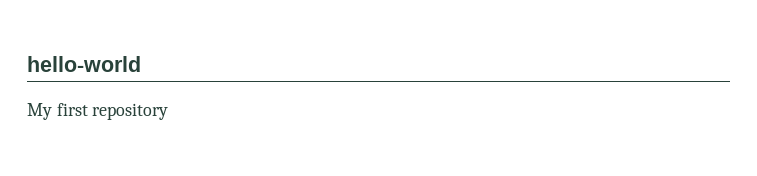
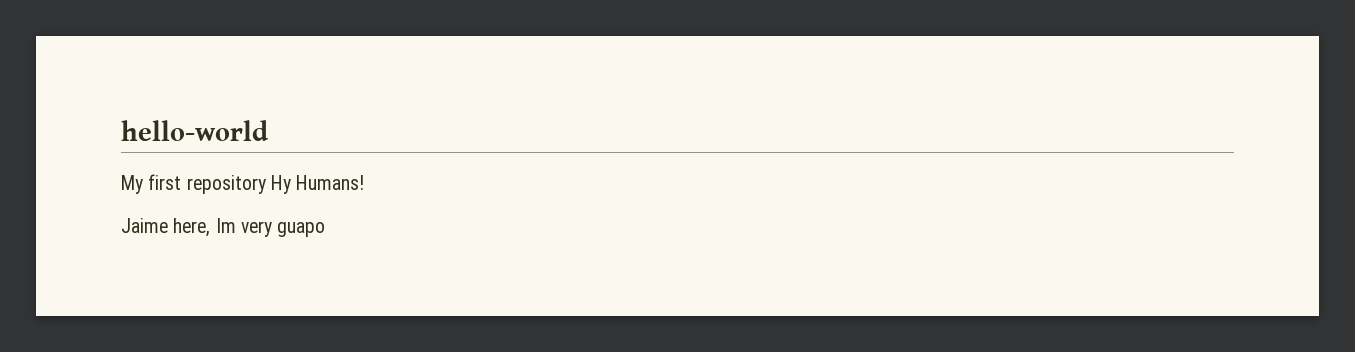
- My first repository
+ My first repository Hy Humans!
+ Jaime here, Im very guapo

